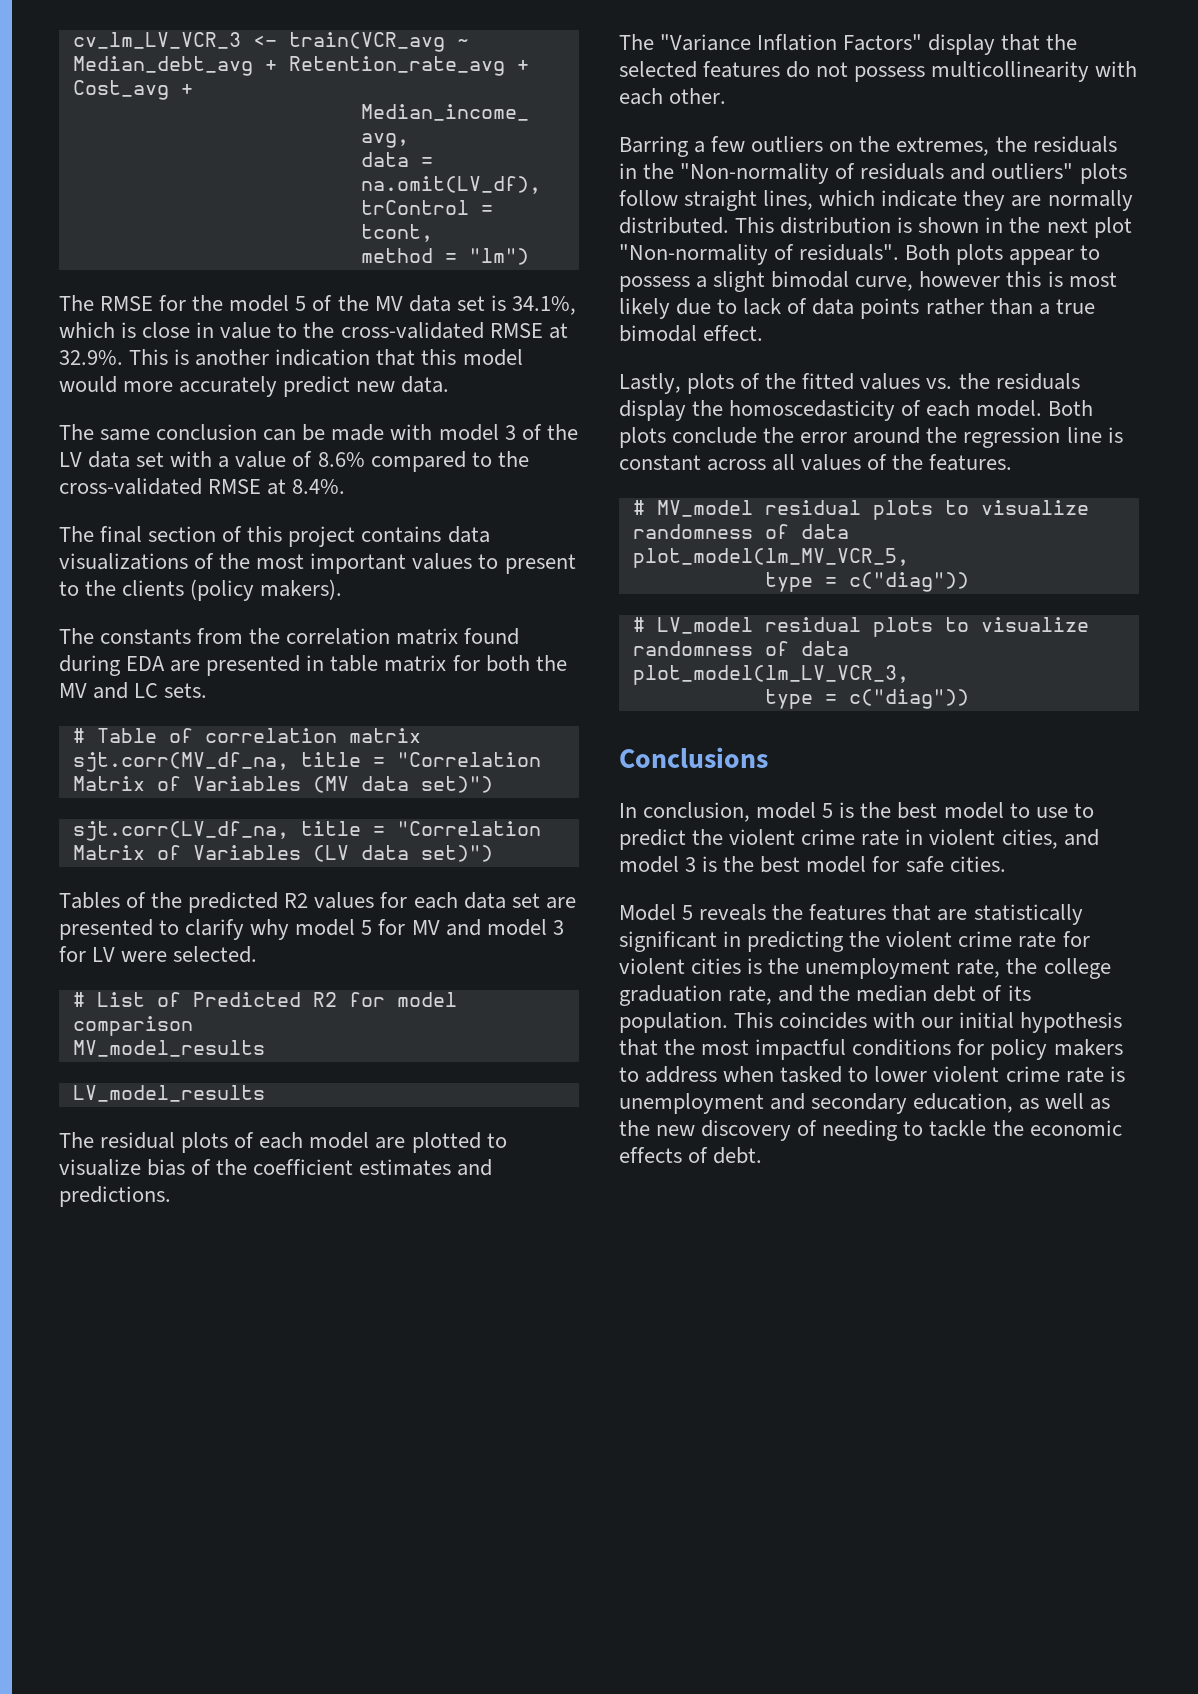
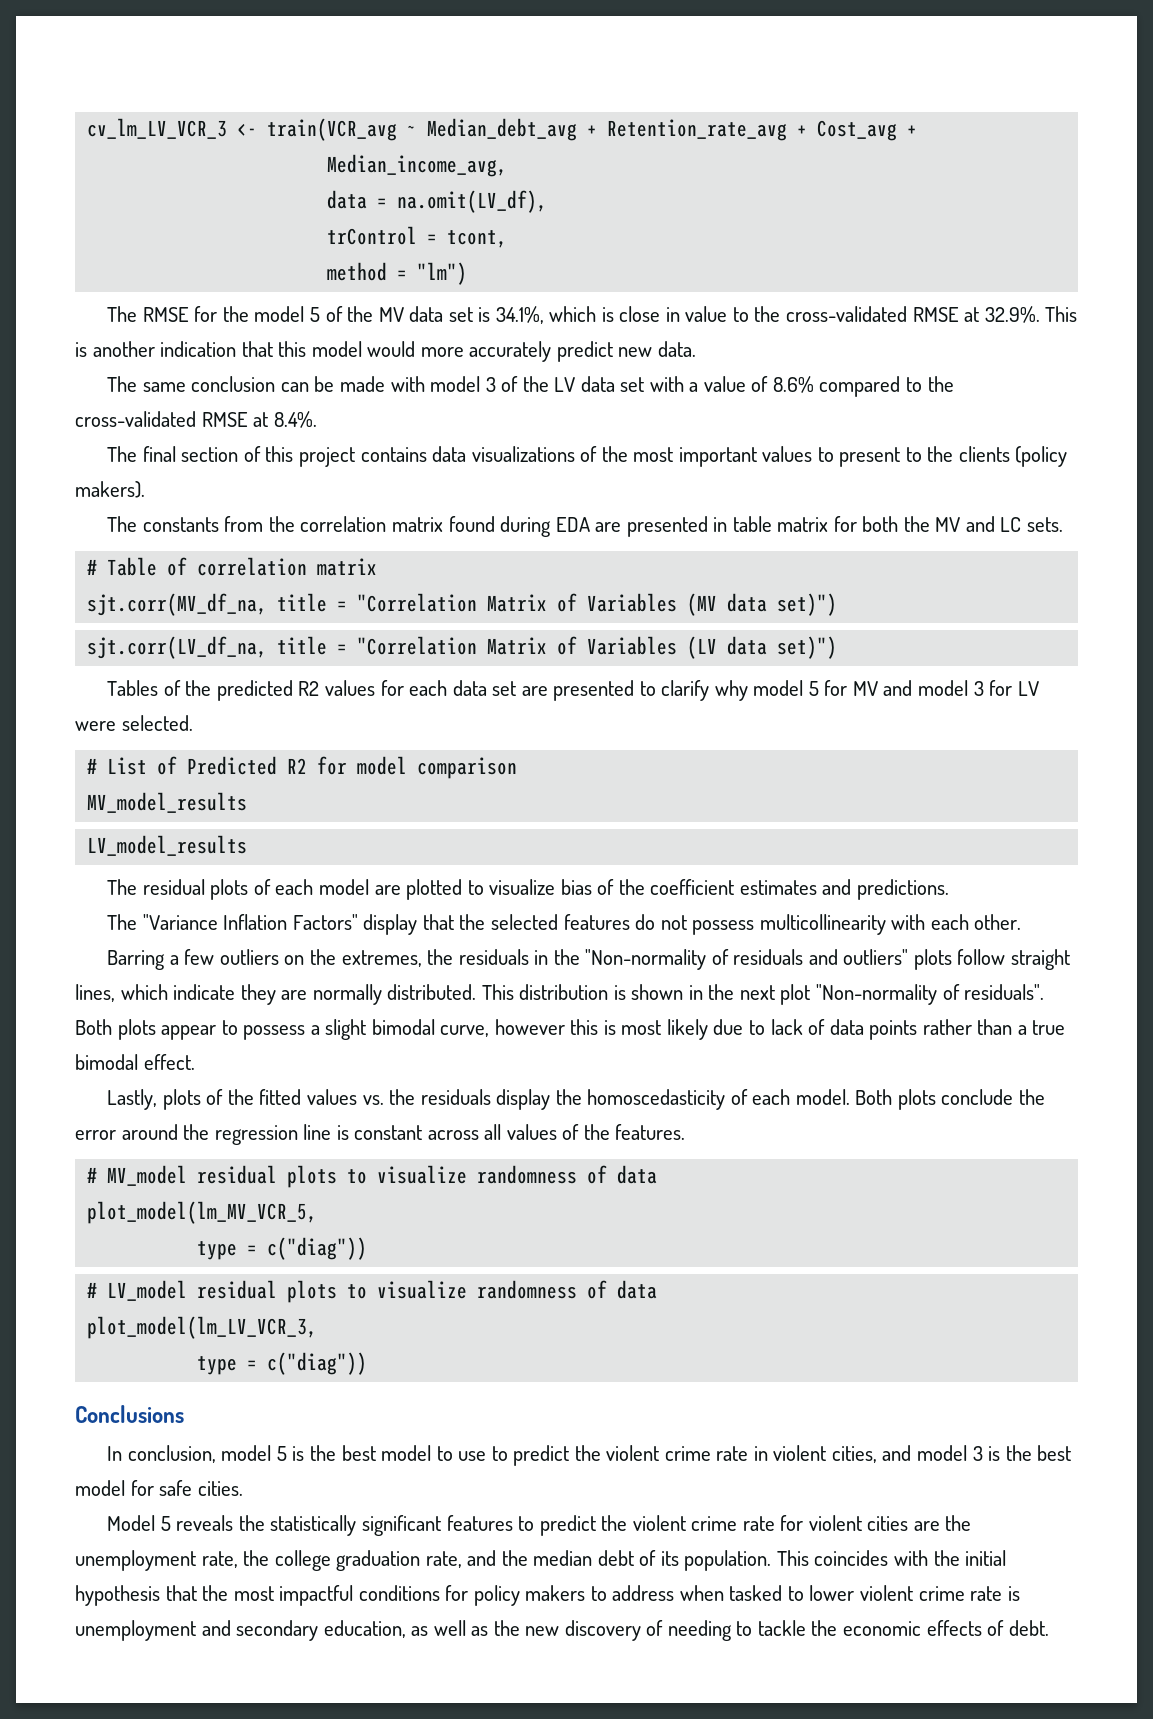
- Model 5 reveals the features that are statistically significant in predicting the violent crime rate for violent cities is the unemployment rate, the college graduation rate, and the median debt of its population.
+ Model 5 reveals the statistically significant features to predict the violent crime rate for violent cities are the unemployment rate, the college graduation rate, and the median debt of its population.
- This coincides with our initial hypothesis that the most impactful conditions for policy makers to address when tasked to lower violent crime rate is unemployment and secondary education, as well as the new discovery of needing to tackle the economic effects of debt.
+ This coincides with the initial hypothesis that the most impactful conditions for policy makers to address when tasked to lower violent crime rate is unemployment and secondary education, as well as the new discovery of needing to tackle the economic effects of debt.

